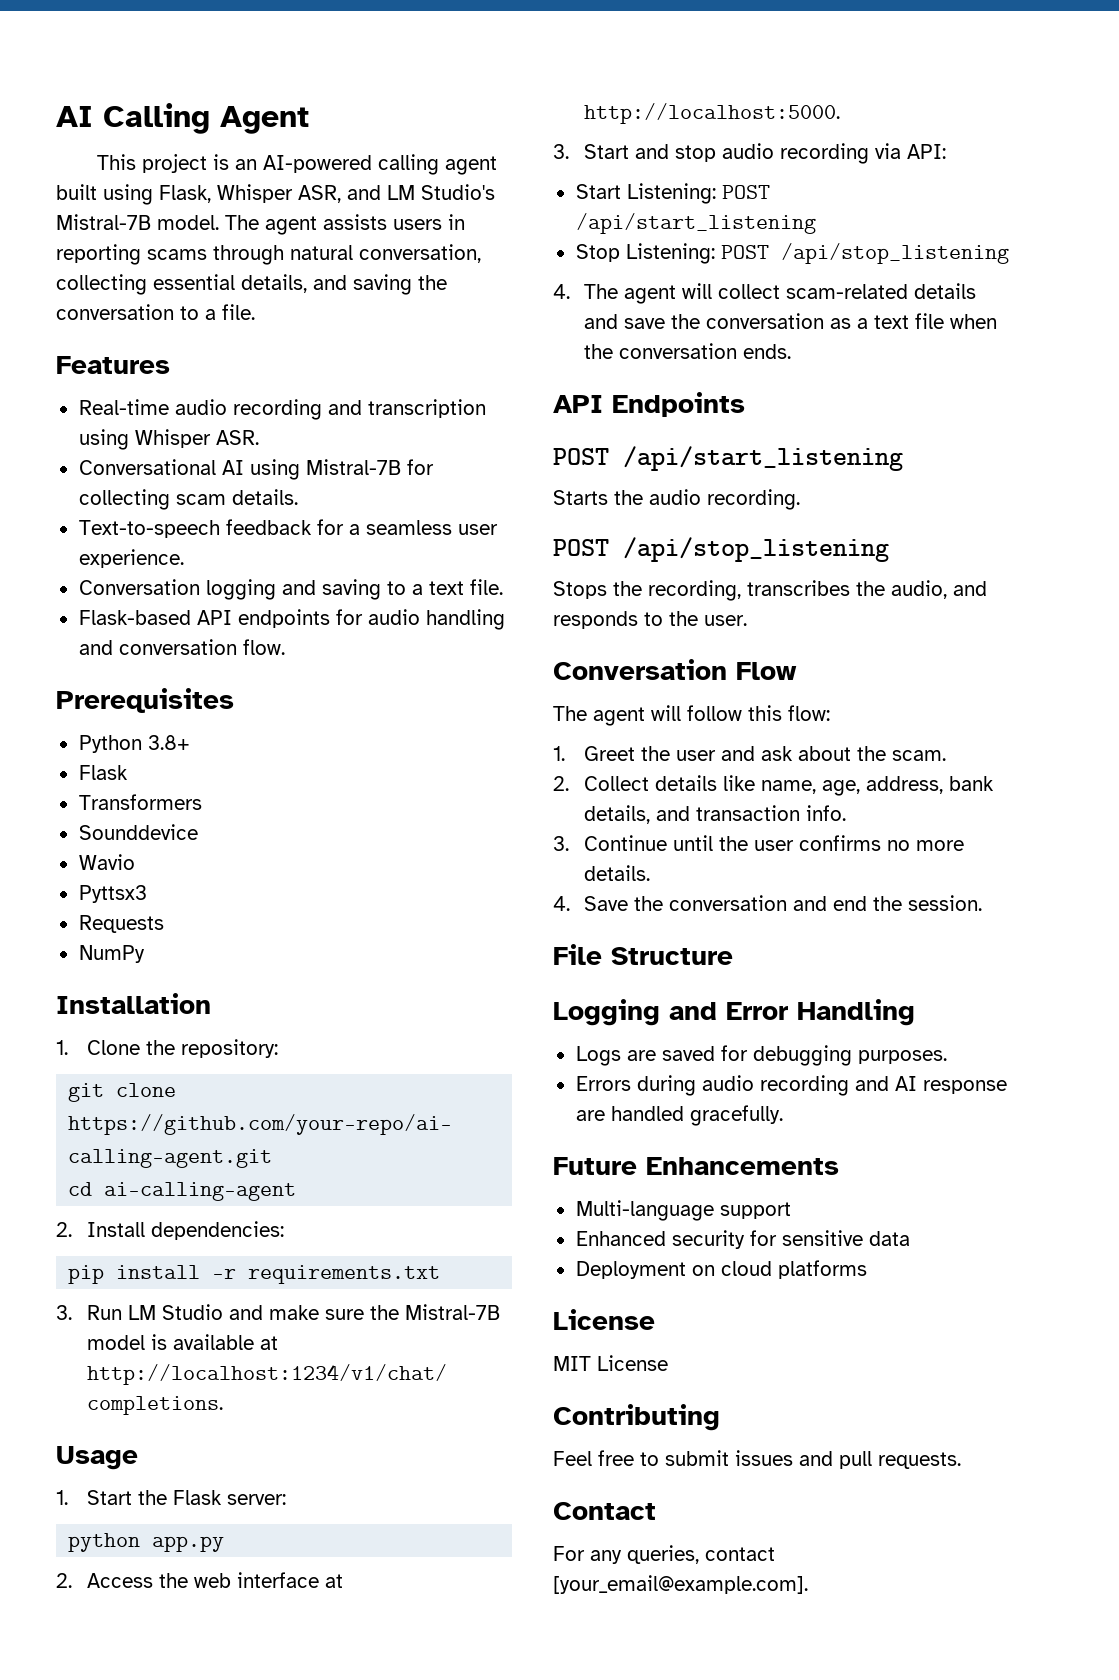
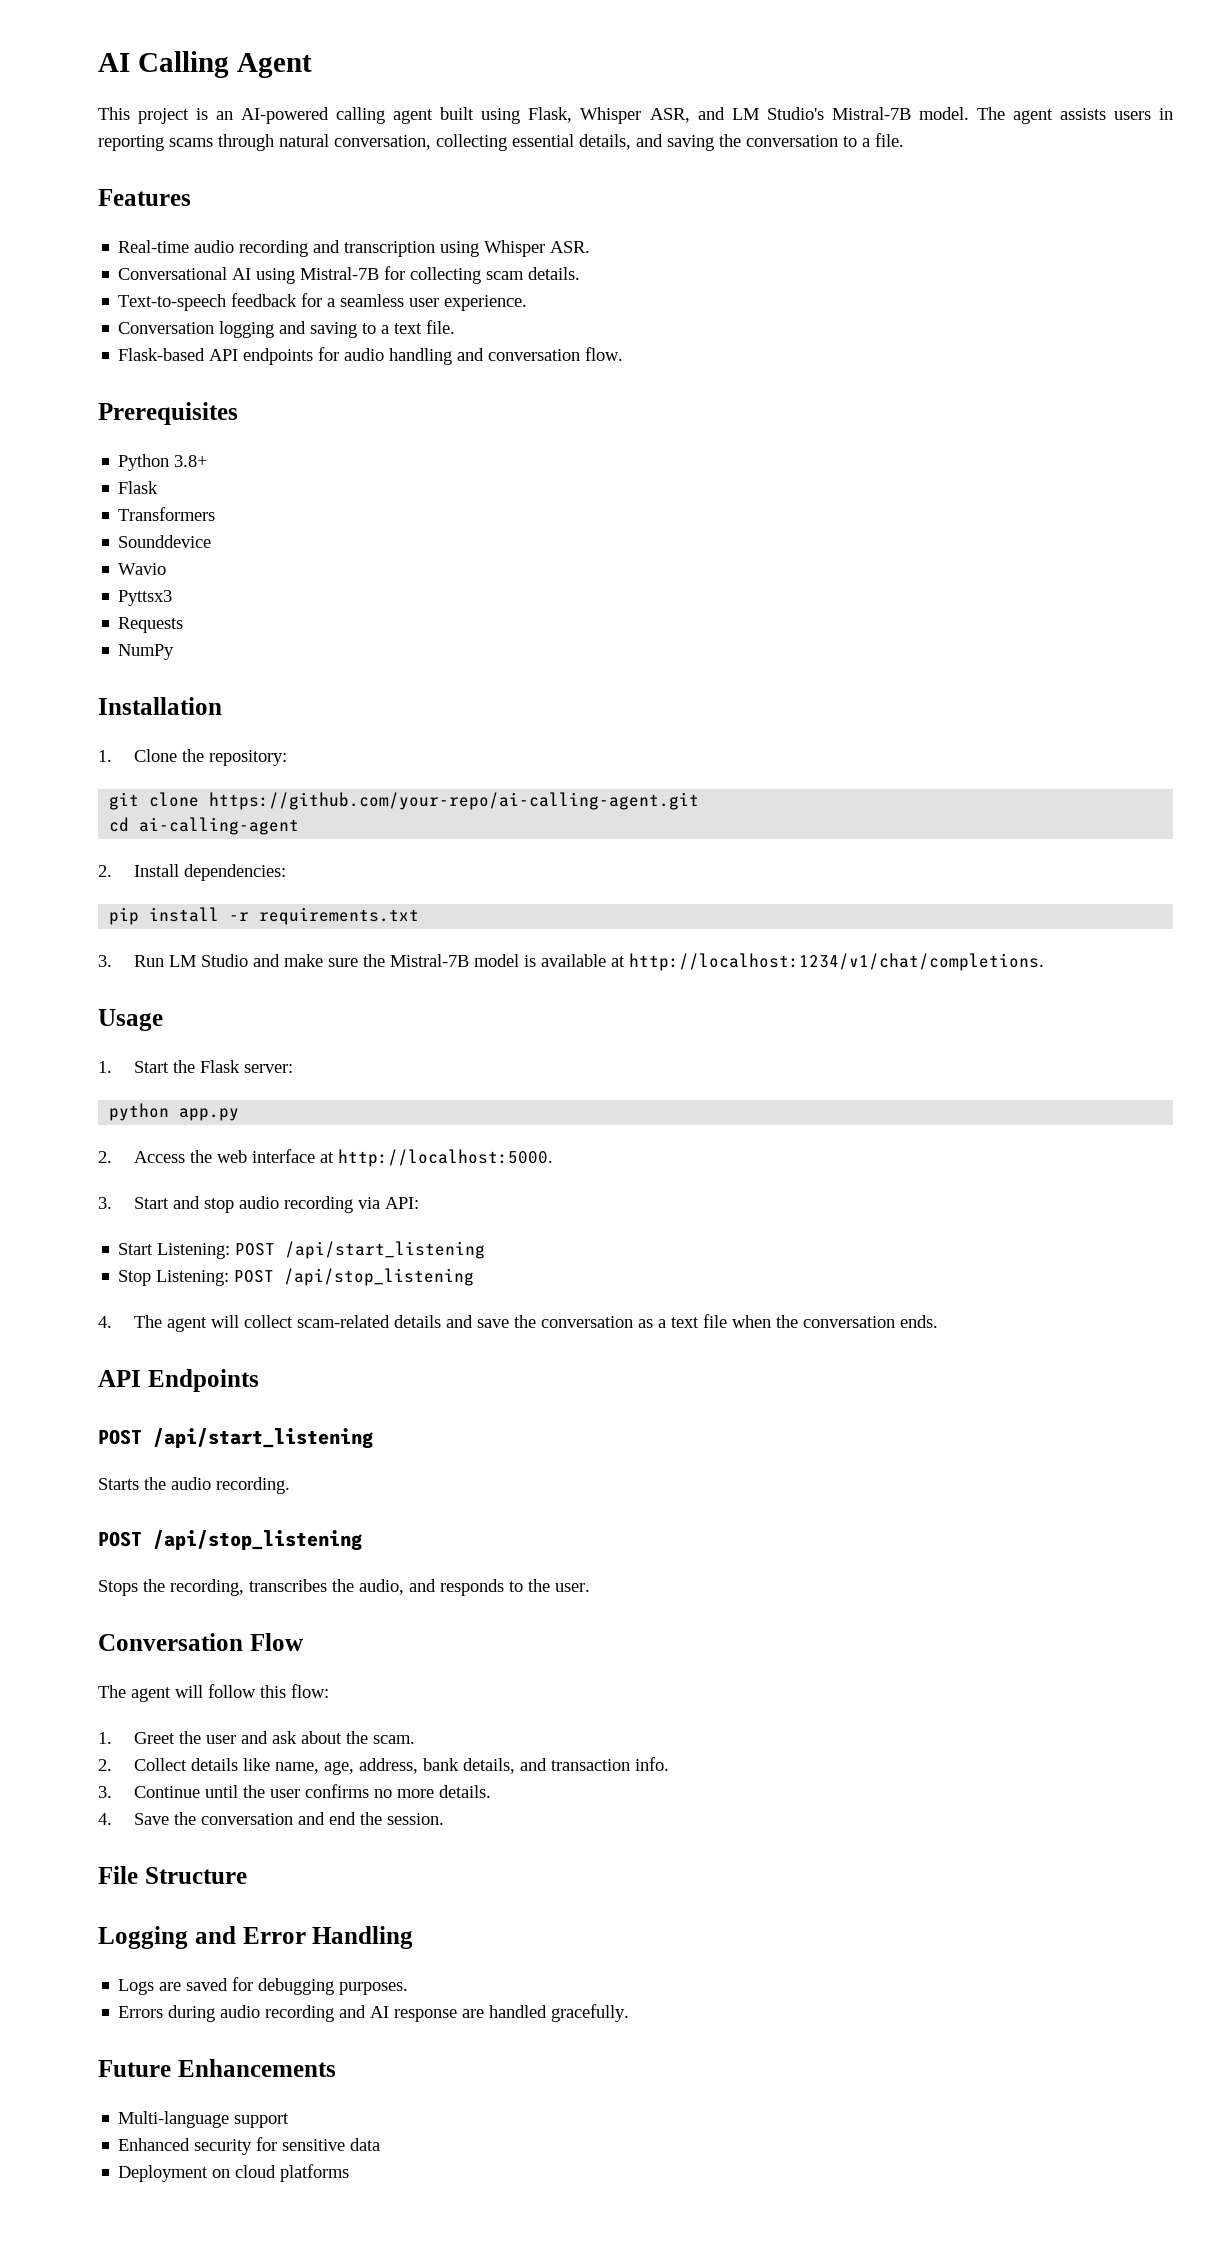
  Deployment on cloud platforms
- License
- MIT License
- Contributing
- Feel free to submit issues and pull requests.
- Contact
- For any queries, contact [your_email@example.com].

